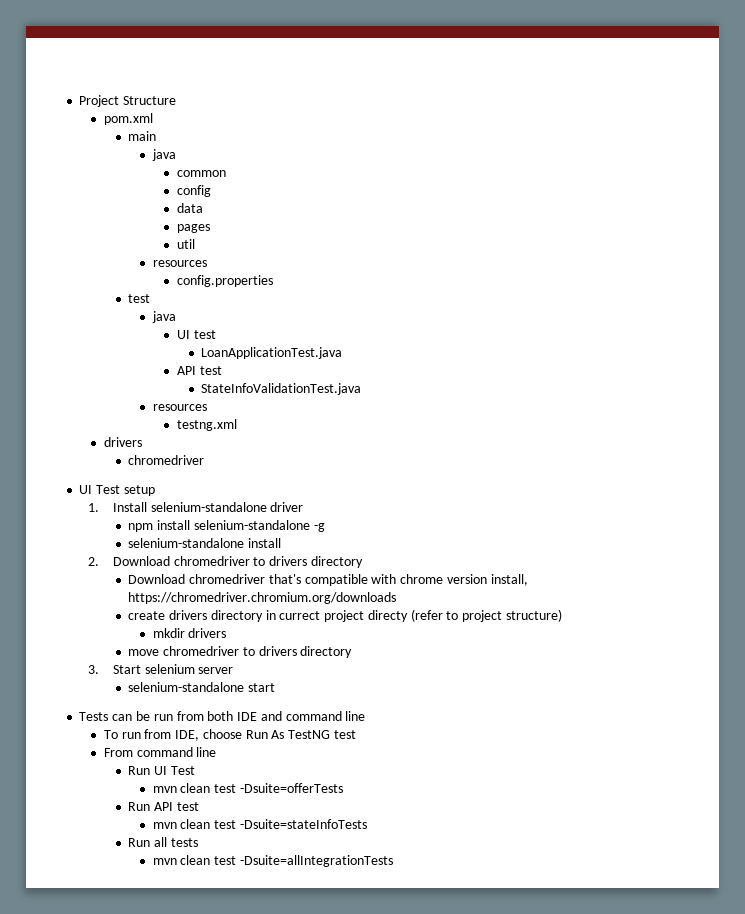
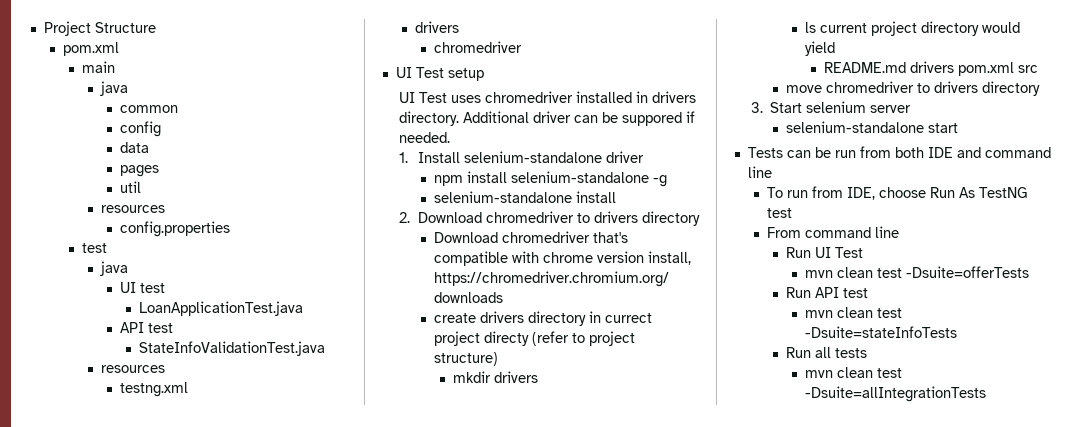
+ UI Test uses chromedriver installed in drivers directory. Additional driver can be suppored if needed.
+ ls current project directory would yield
+ README.md drivers pom.xml src

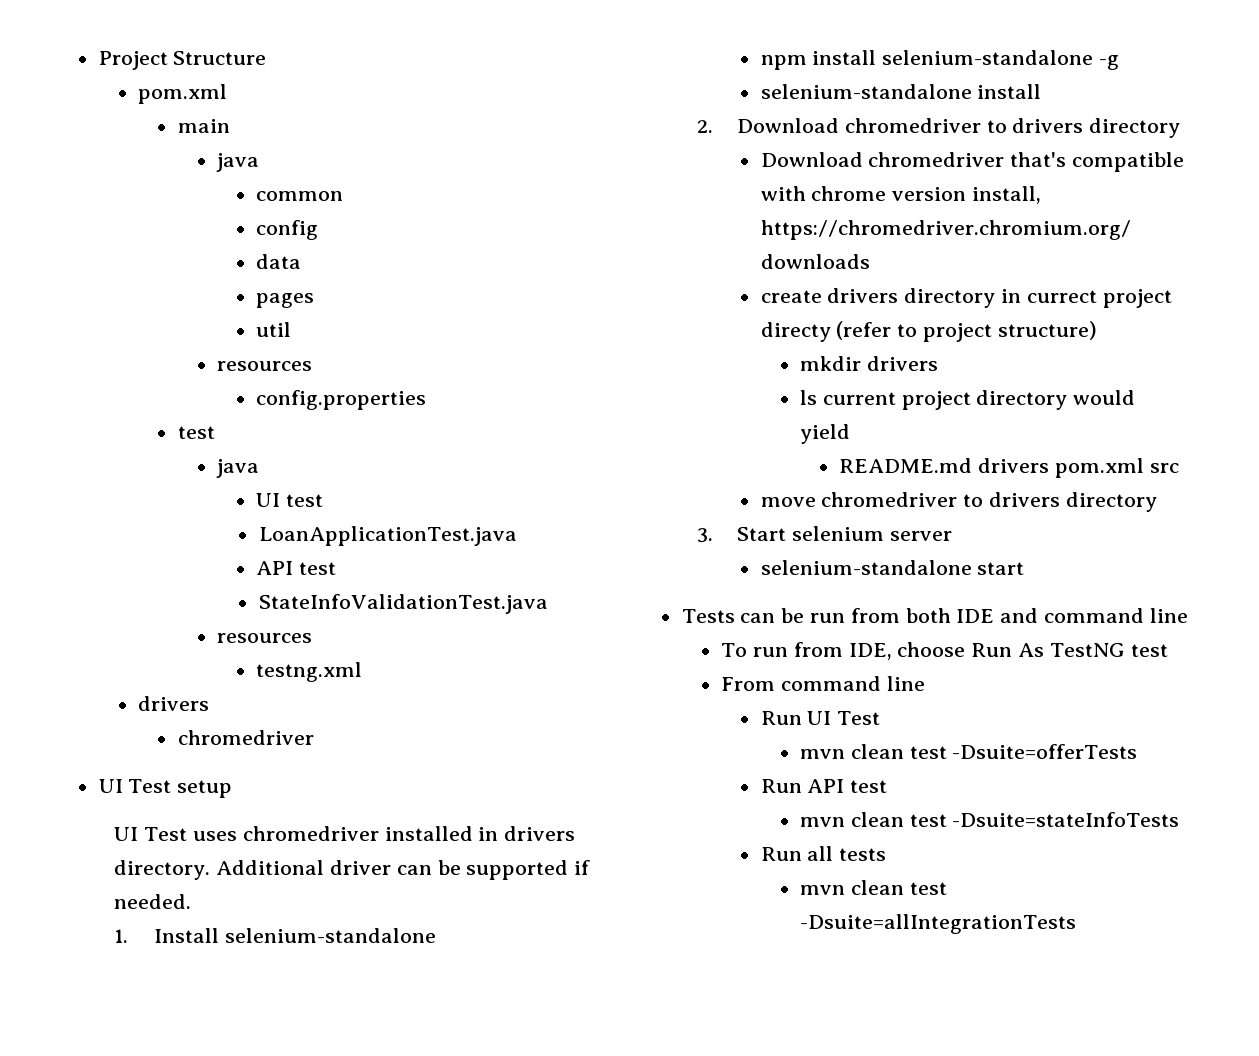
- Additional driver can be suppored if needed.
+ Additional driver can be supported if needed.
- 1. Install selenium-standalone driver
+ 1. Install selenium-standalone

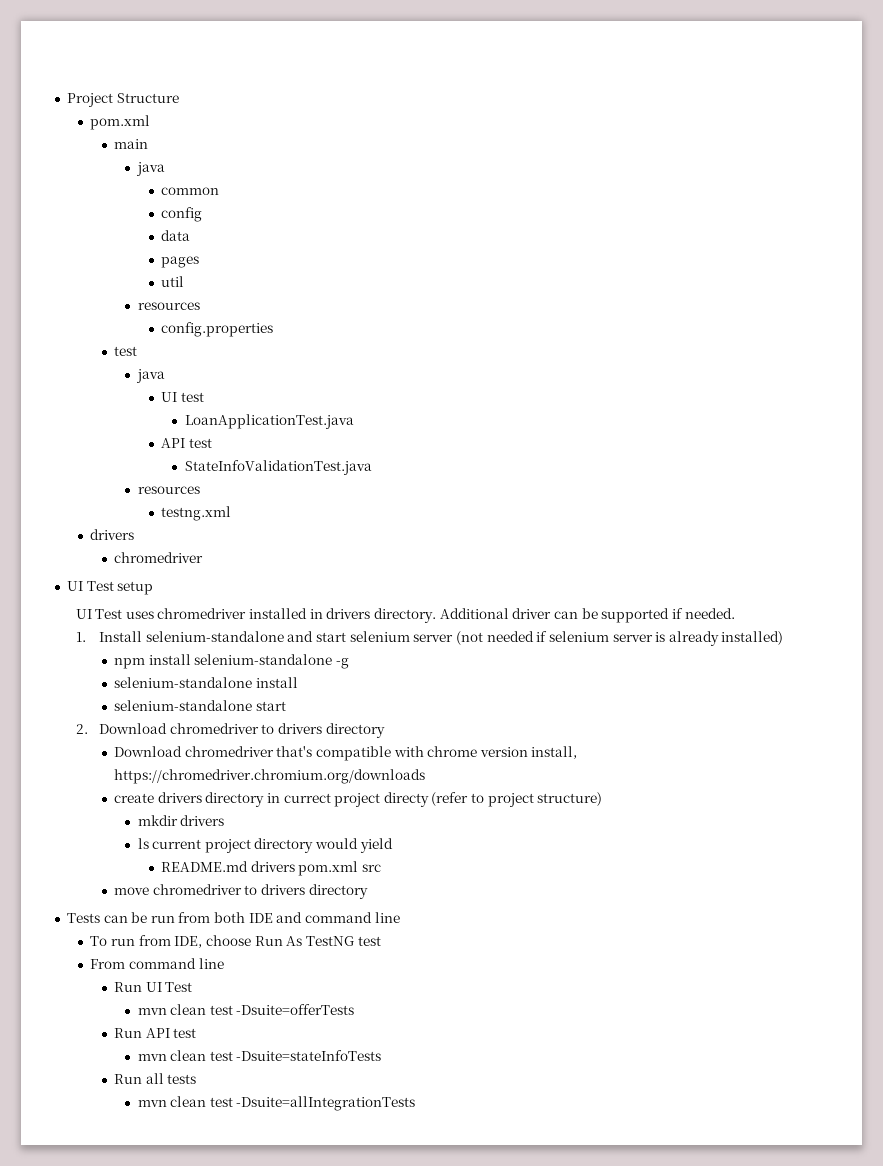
- 1. Install selenium-standalone
+ 1. Install selenium-standalone and start selenium server (not needed if selenium server is already installed)
+ selenium-standalone start
- 3. Start selenium server
- selenium-standalone start

